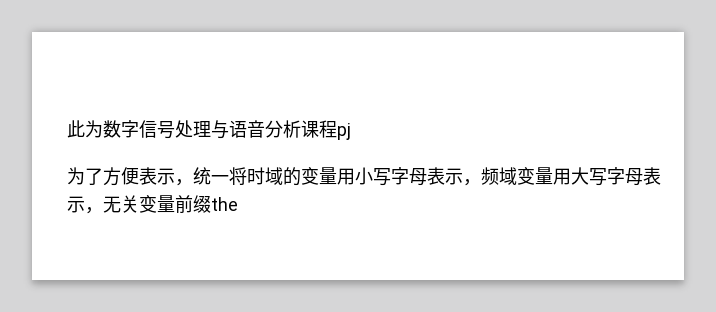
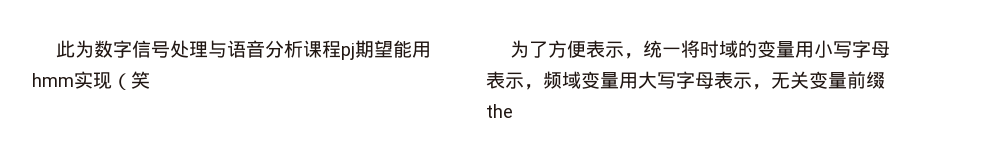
- 此为数字信号处理与语音分析课程pj
+ 此为数字信号处理与语音分析课程pj期望能用hmm实现（笑

